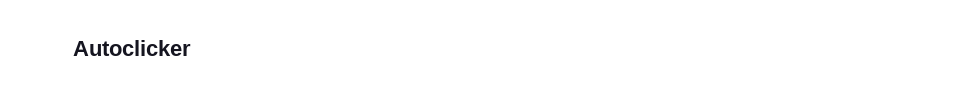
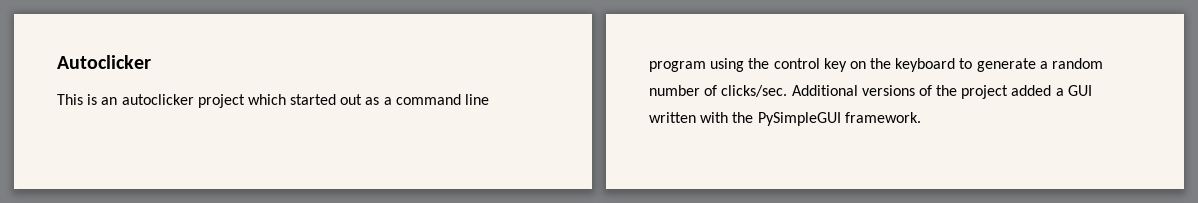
+ This is an autoclicker project which started out as a command line program using the control key on the keyboard to generate a random number of clicks/sec. Additional versions of the project added a GUI written with the PySimpleGUI framework.

